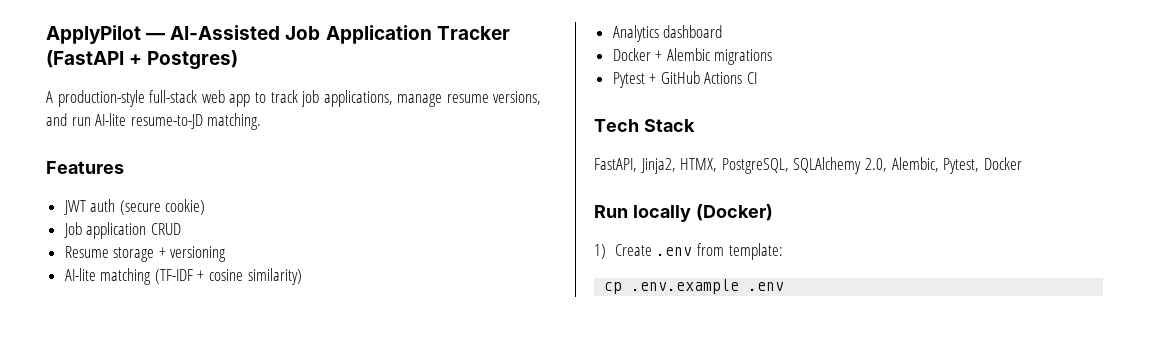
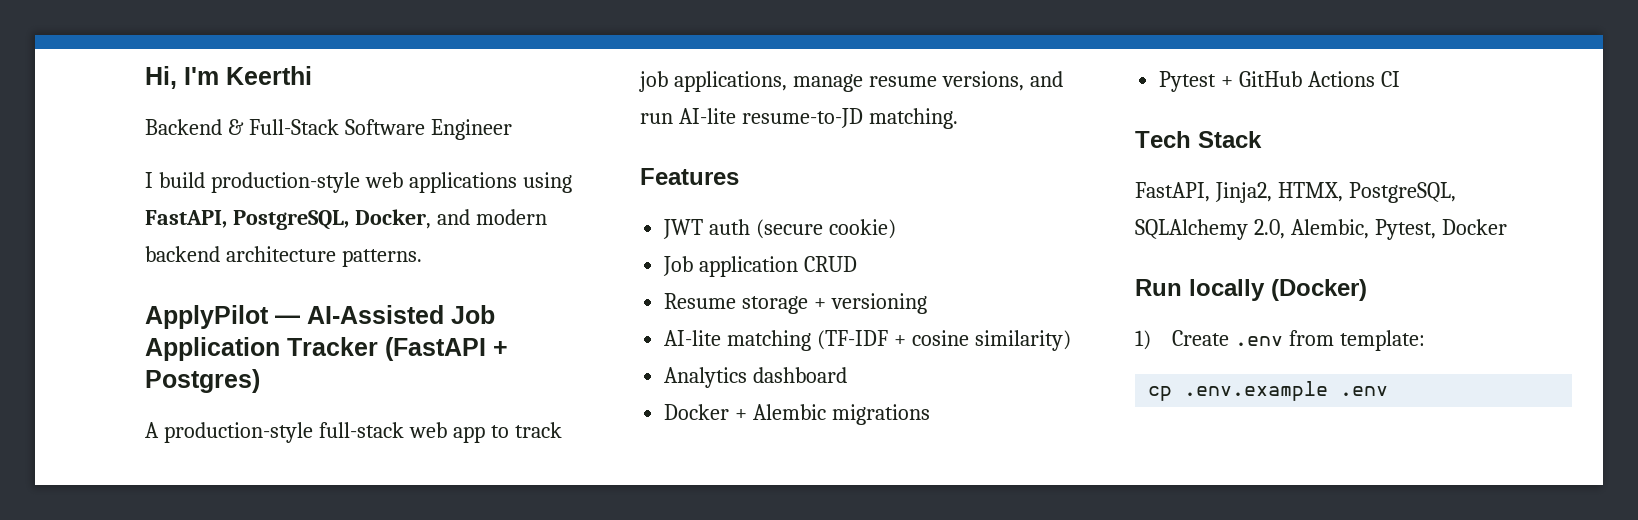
+ Hi, I'm Keerthi
+ Backend & Full-Stack Software Engineer
+ I build production-style web applications using FastAPI, PostgreSQL, Docker, and modern backend architecture patterns.

